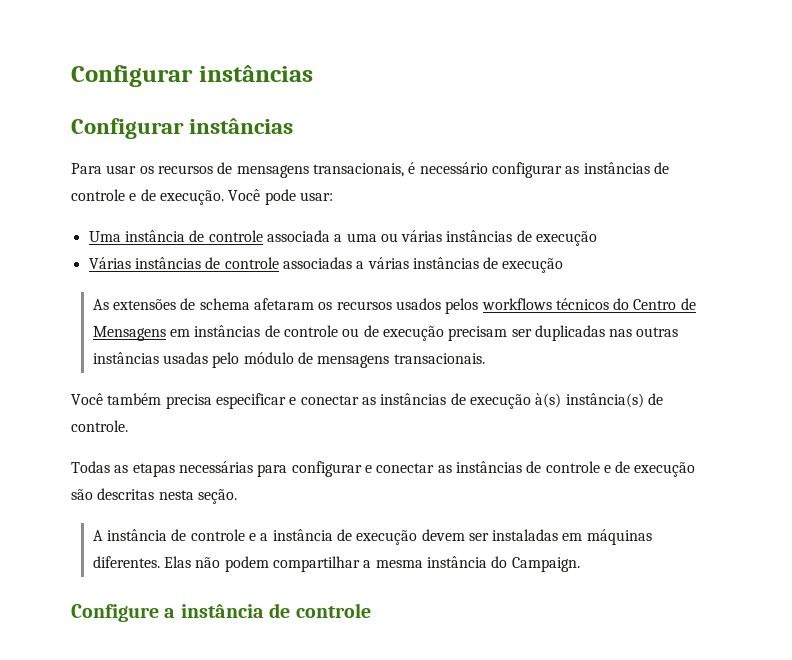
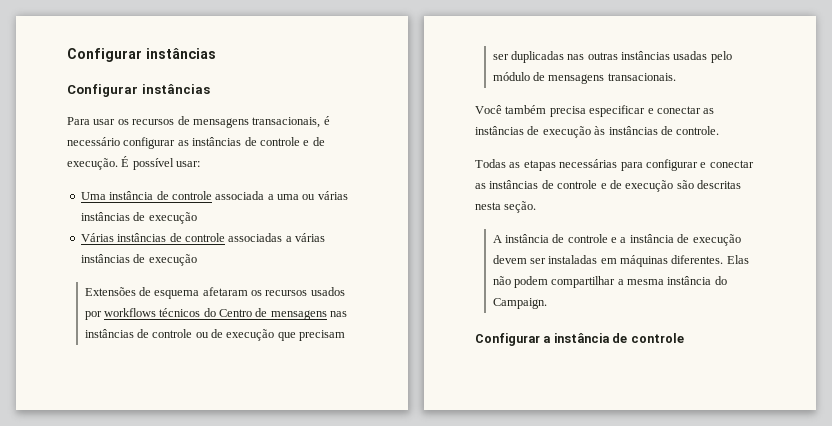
- Você pode usar:
+ É possível usar:
- As extensões de schema afetaram os recursos usados pelos workflows técnicos do Centro de Mensagens em instâncias de controle ou de execução precisam ser duplicadas nas outras instâncias usadas pelo módulo de mensagens transacionais.
+ Extensões de esquema afetaram os recursos usados por workflows técnicos do Centro de mensagens nas instâncias de controle ou de execução que precisam ser duplicadas nas outras instâncias usadas pelo módulo de mensagens transacionais.
- Você também precisa especificar e conectar as instâncias de execução à(s) instância(s) de controle.
+ Você também precisa especificar e conectar as instâncias de execução às instâncias de controle.
- Configure a instância de controle
+ Configurar a instância de controle

